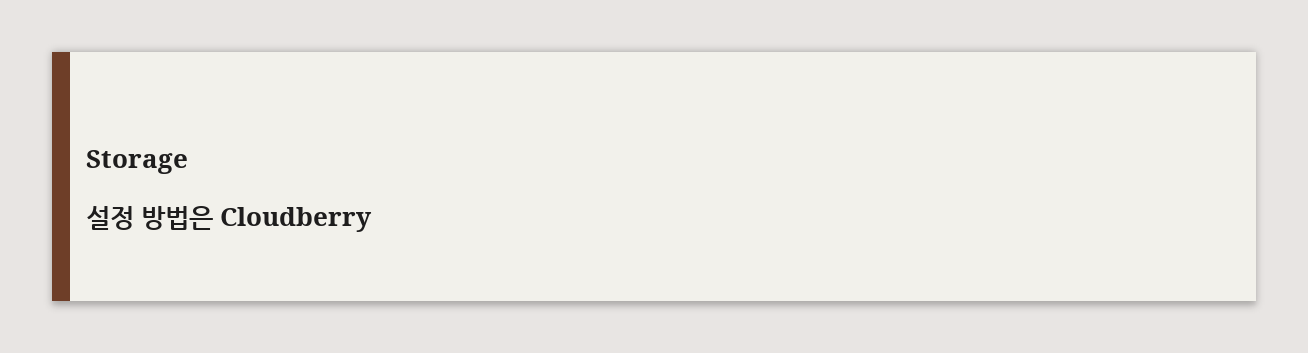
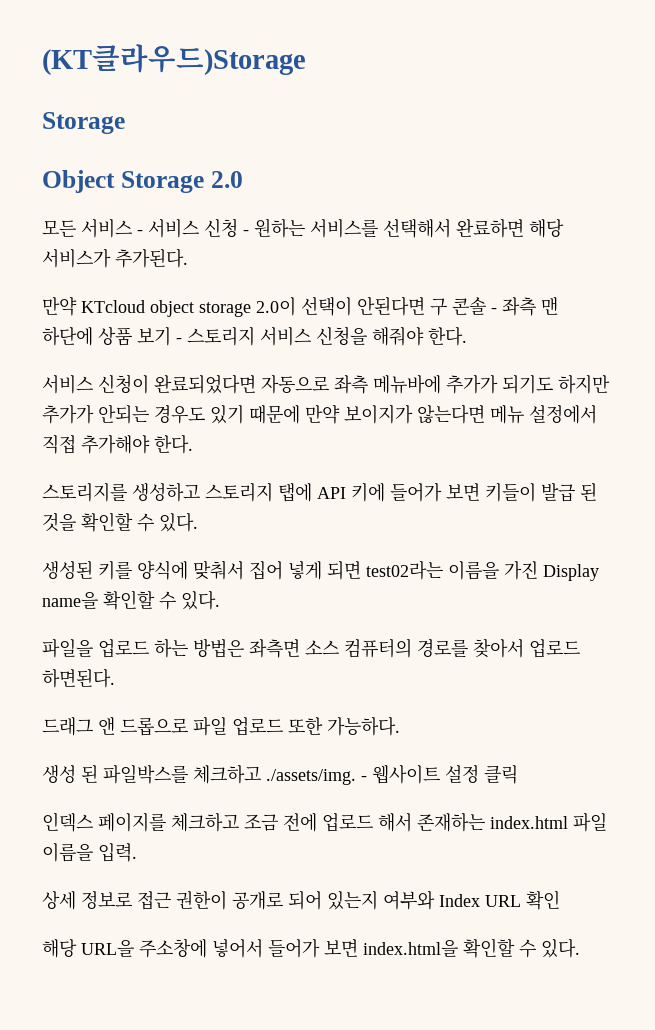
+ (KT클라우드)Storage
- 설정 방법은 Cloudberry
+ Object Storage 2.0
+ 모든 서비스 - 서비스 신청 - 원하는 서비스를 선택해서 완료하면 해당 서비스가 추가된다.
+ 만약 KTcloud object storage 2.0이 선택이 안된다면 구 콘솔 - 좌측 맨 하단에 상품 보기 - 스토리지 서비스 신청을 해줘야 한다.
+ 서비스 신청이 완료되었다면 자동으로 좌측 메뉴바에 추가가 되기도 하지만 추가가 안되는 경우도 있기 때문에 만약 보이지가 않는다면 메뉴 설정에서 직접 추가해야 한다.
+ 스토리지를 생성하고 스토리지 탭에 API 키에 들어가 보면 키들이 발급 된 것을 확인할 수 있다.
+ 생성된 키를 양식에 맞춰서 집어 넣게 되면 test02라는 이름을 가진 Display name을 확인할 수 있다.
+ 파일을 업로드 하는 방법은 좌측면 소스 컴퓨터의 경로를 찾아서 업로드 하면된다.
+ 드래그 앤 드롭으로 파일 업로드 또한 가능하다.
+ 생성 된 파일박스를 체크하고 ./assets/img. - 웹사이트 설정 클릭
+ 인덱스 페이지를 체크하고 조금 전에 업로드 해서 존재하는 index.html 파일 이름을 입력.
+ 상세 정보로 접근 권한이 공개로 되어 있는지 여부와 Index URL 확인
+ 해당 URL을 주소창에 넣어서 들어가 보면 index.html을 확인할 수 있다.

